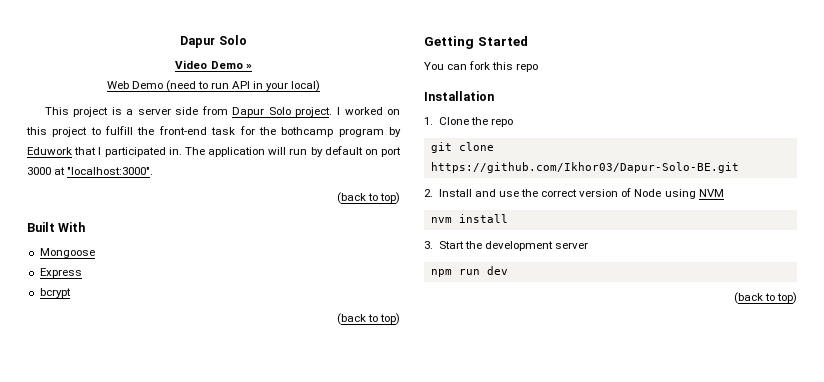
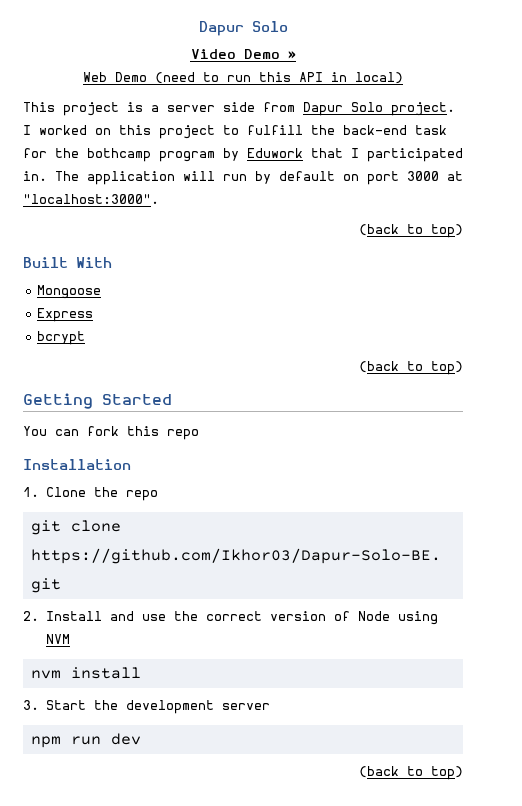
- Web Demo (need to run API in your local)
+ Web Demo (need to run this API in local)
- I worked on this project to fulfill the front-end task for the bothcamp program by Eduwork that I participated in.
+ I worked on this project to fulfill the back-end task for the bothcamp program by Eduwork that I participated in.

